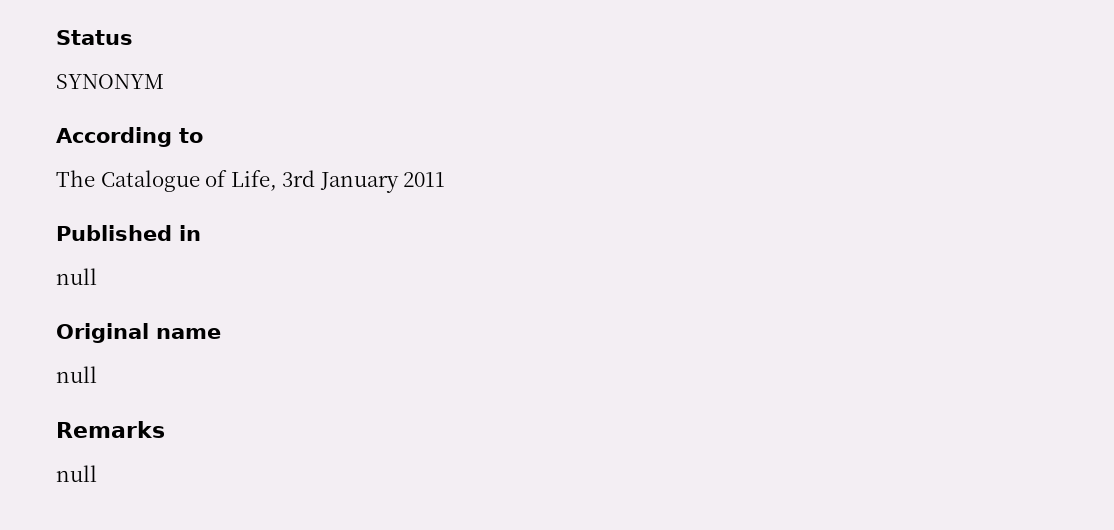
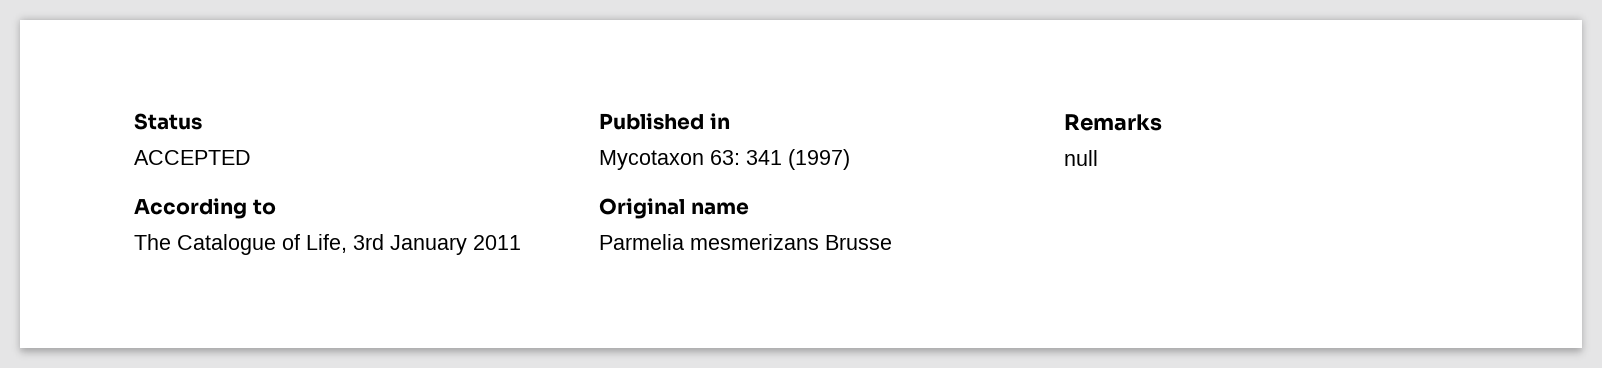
- SYNONYM
+ ACCEPTED
  Published in
- null
+ Mycotaxon 63: 341 (1997)
  Original name
- null
+ Parmelia mesmerizans Brusse

